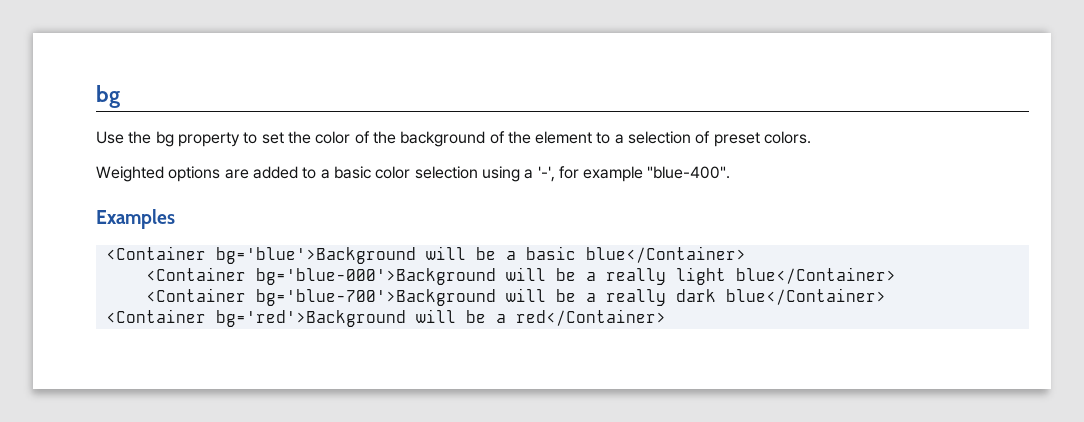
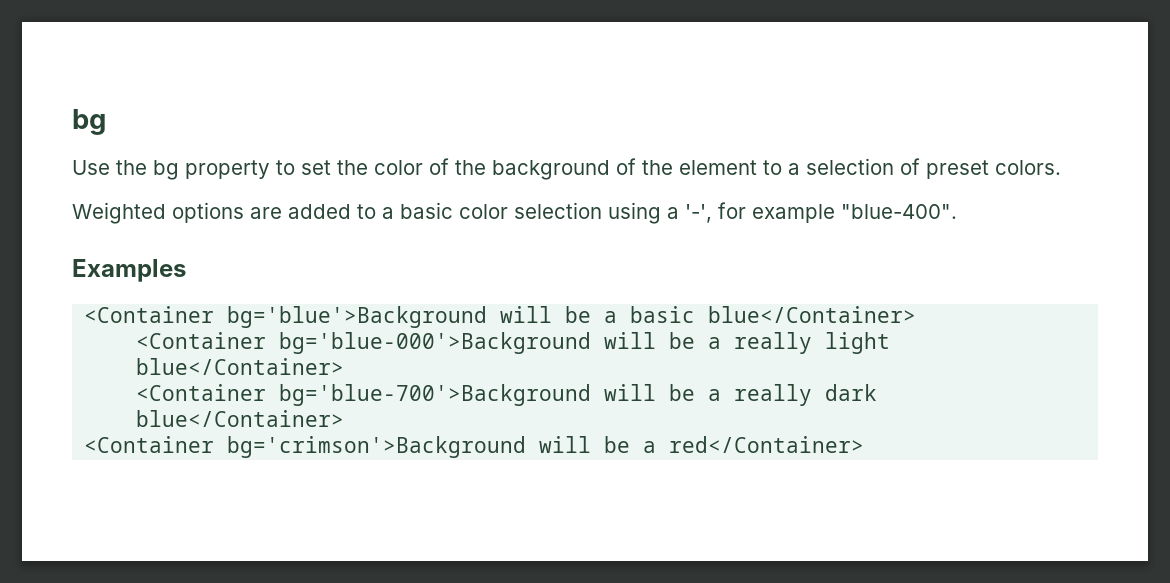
- <Container bg='red'>Background will be a red</Container>
+ <Container bg='crimson'>Background will be a red</Container>

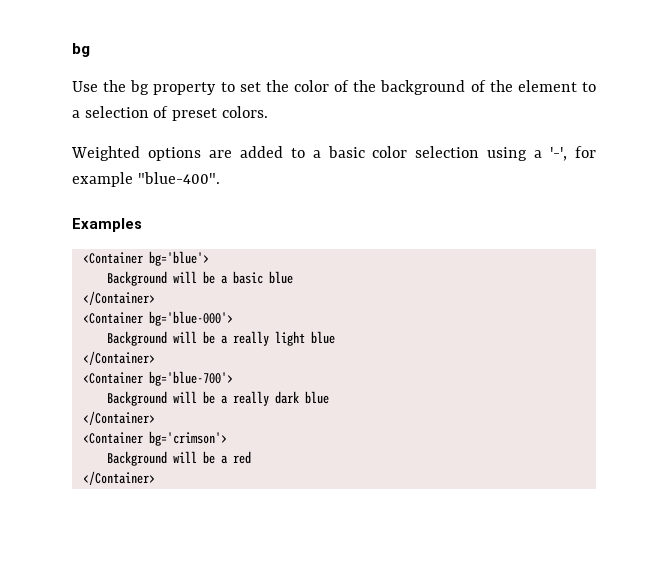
- <Container bg='blue'>Background will be a basic blue</Container>
- <Container bg='blue-000'>Background will be a really light blue</Container>
- <Container bg='blue-700'>Background will be a really dark blue</Container>
- <Container bg='crimson'>Background will be a red</Container>
+ <Container bg='blue'>
+ Background will be a basic blue
+ </Container>
+ <Container bg='blue-000'>
+ Background will be a really light blue
+ </Container>
+ <Container bg='blue-700'>
+ Background will be a really dark blue
+ </Container>
+ <Container bg='crimson'>
+ Background will be a red
+ </Container>

